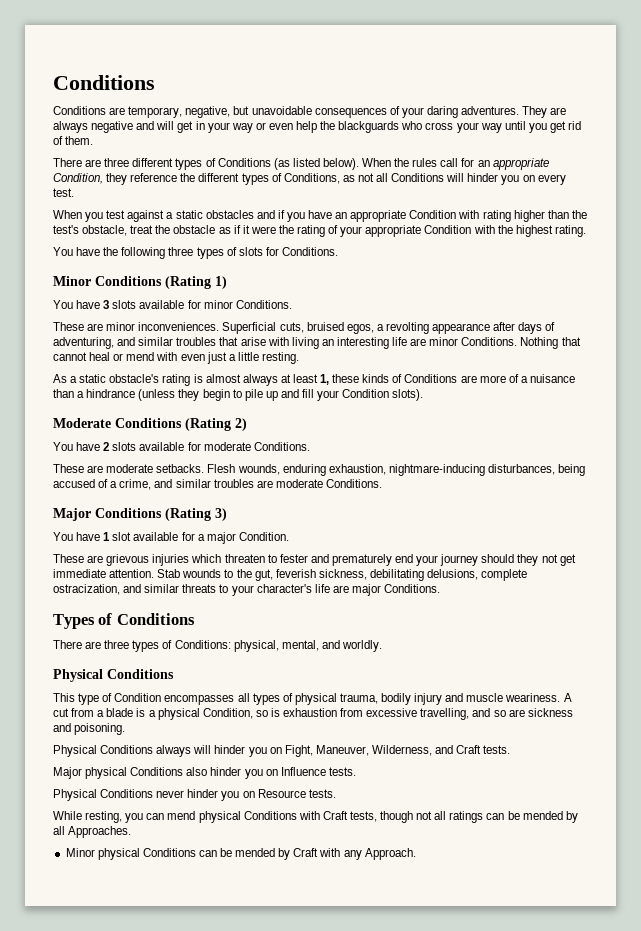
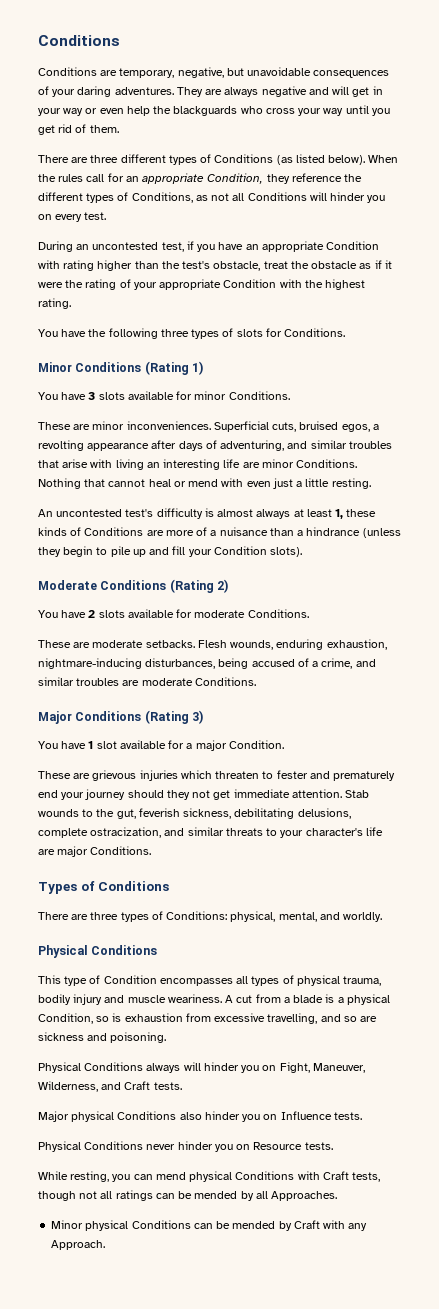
- When you test against a static obstacles and if you have an appropriate Condition with rating higher than the test's obstacle, treat the obstacle as if it were the rating of your appropriate Condition with the highest rating.
+ During an uncontested test, if you have an appropriate Condition with rating higher than the test's obstacle, treat the obstacle as if it were the rating of your appropriate Condition with the highest rating.
- As a static obstacle's rating is almost always at least 1, these kinds of Conditions are more of a nuisance than a hindrance (unless they begin to pile up and fill your Condition slots).
+ An uncontested test's difficulty is almost always at least 1, these kinds of Conditions are more of a nuisance than a hindrance (unless they begin to pile up and fill your Condition slots).

